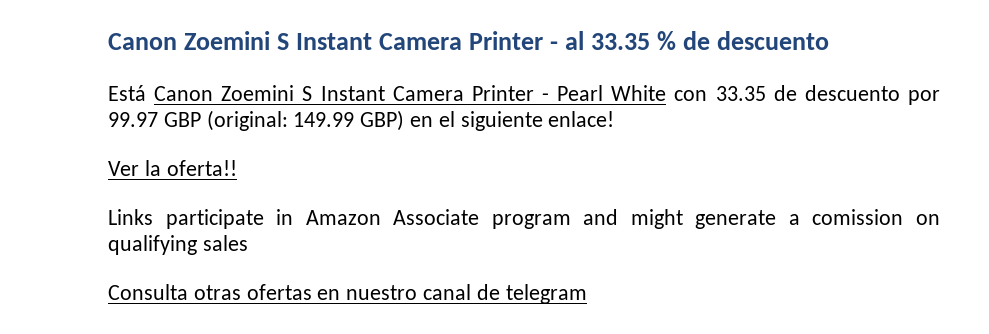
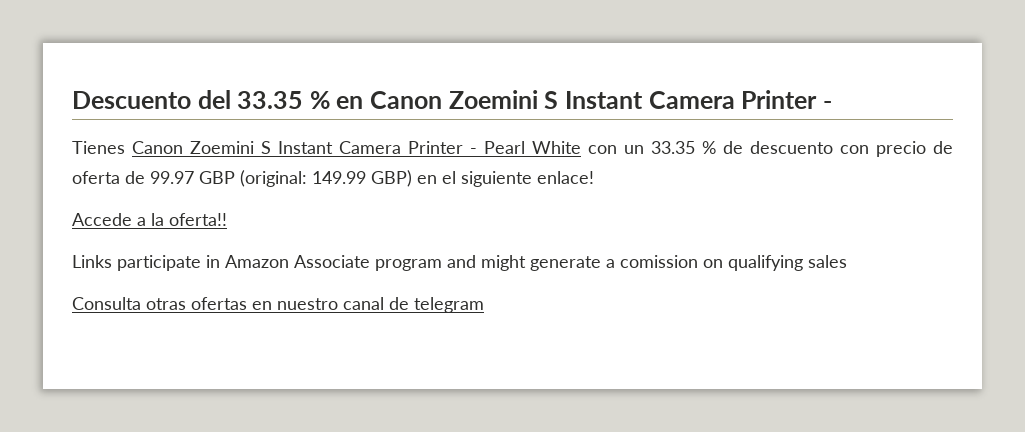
- Canon Zoemini S Instant Camera Printer - al 33.35 % de descuento
- Está Canon Zoemini S Instant Camera Printer - Pearl White con 33.35 de descuento por 99.97 GBP (original: 149.99 GBP) en el siguiente enlace!
+ Descuento del 33.35 % en Canon Zoemini S Instant Camera Printer -
+ Tienes Canon Zoemini S Instant Camera Printer - Pearl White con un 33.35 % de descuento con precio de oferta de 99.97 GBP (original: 149.99 GBP) en el siguiente enlace!
- Ver la oferta!!
+ Accede a la oferta!!

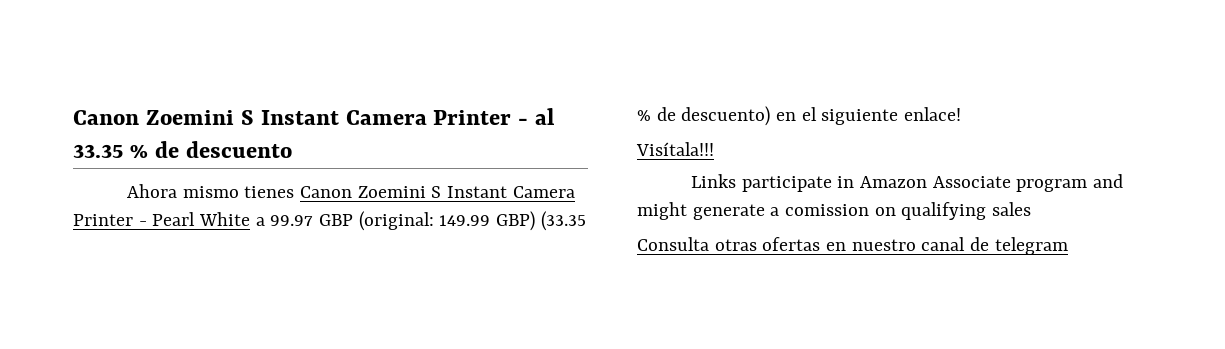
- Descuento del 33.35 % en Canon Zoemini S Instant Camera Printer -
- Tienes Canon Zoemini S Instant Camera Printer - Pearl White con un 33.35 % de descuento con precio de oferta de 99.97 GBP (original: 149.99 GBP) en el siguiente enlace!
+ Canon Zoemini S Instant Camera Printer - al 33.35 % de descuento
+ Ahora mismo tienes Canon Zoemini S Instant Camera Printer - Pearl White a 99.97 GBP (original: 149.99 GBP) (33.35 % de descuento) en el siguiente enlace!
- Accede a la oferta!!
+ Visítala!!!

